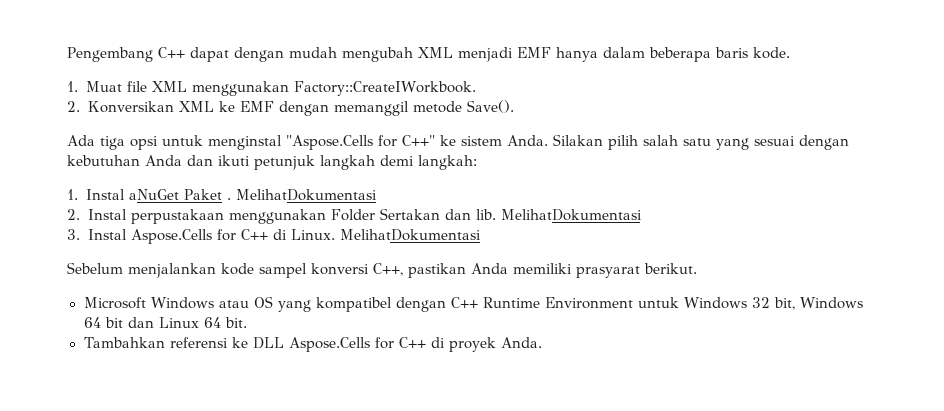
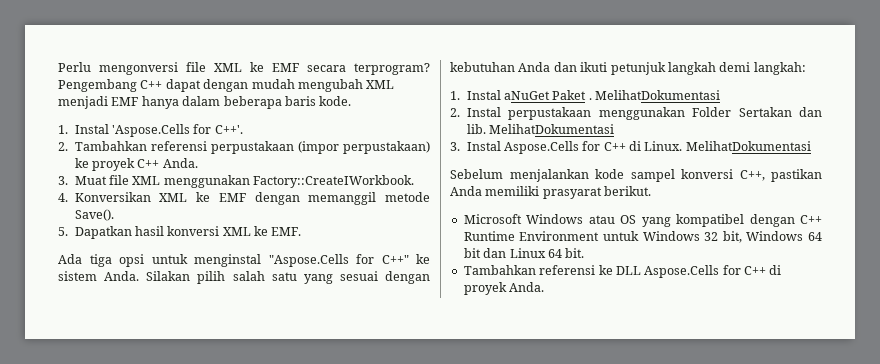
+ Perlu mengonversi file XML ke EMF secara terprogram?
- 1. Muat file XML menggunakan Factory::CreateIWorkbook.
+ 1. Instal 'Aspose.Cells for C++'.
+ 2. Tambahkan referensi perpustakaan (impor perpustakaan) ke proyek C++ Anda.
+ 3. Muat file XML menggunakan Factory::CreateIWorkbook.
- 2. Konversikan XML ke EMF dengan memanggil metode Save().
+ 4. Konversikan XML ke EMF dengan memanggil metode Save().
+ 5. Dapatkan hasil konversi XML ke EMF.

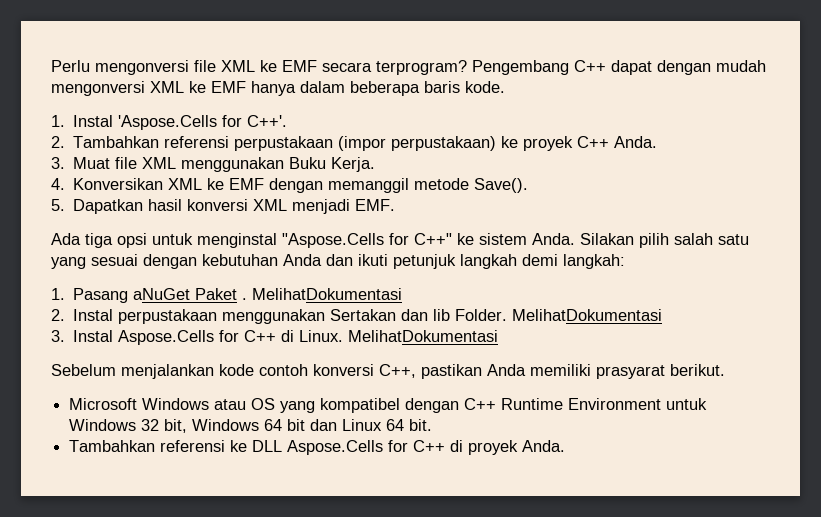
- Pengembang C++ dapat dengan mudah mengubah XML menjadi EMF hanya dalam beberapa baris kode.
+ Pengembang C++ dapat dengan mudah mengonversi XML ke EMF hanya dalam beberapa baris kode.
- 3. Muat file XML menggunakan Factory::CreateIWorkbook.
+ 3. Muat file XML menggunakan Buku Kerja.
- 5. Dapatkan hasil konversi XML ke EMF.
+ 5. Dapatkan hasil konversi XML menjadi EMF.
- 1. Instal aNuGet Paket .
+ 1. Pasang aNuGet Paket .
- 2. Instal perpustakaan menggunakan Folder Sertakan dan lib.
+ 2. Instal perpustakaan menggunakan Sertakan dan lib Folder.
- Sebelum menjalankan kode sampel konversi C++, pastikan Anda memiliki prasyarat berikut.
+ Sebelum menjalankan kode contoh konversi C++, pastikan Anda memiliki prasyarat berikut.

